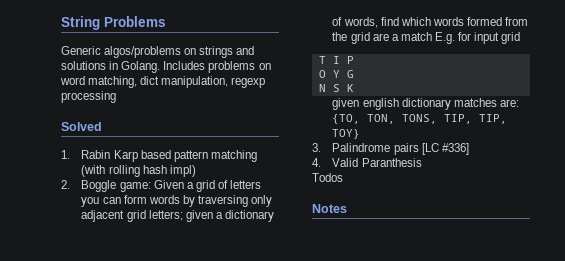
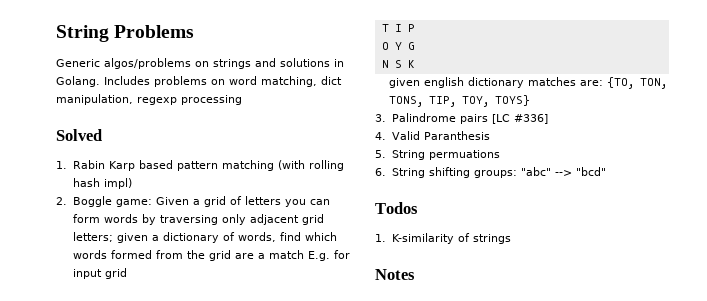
- given english dictionary matches are: {TO, TON, TONS, TIP, TIP, TOY}
+ given english dictionary matches are: {TO, TON, TONS, TIP, TOY, TOYS}
+ 5. String permuations
+ 6. String shifting groups: "abc" --> "bcd"
  Todos
+ 1. K-similarity of strings

